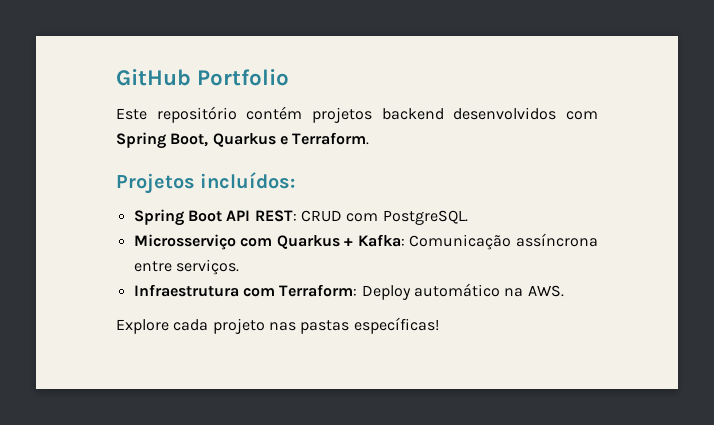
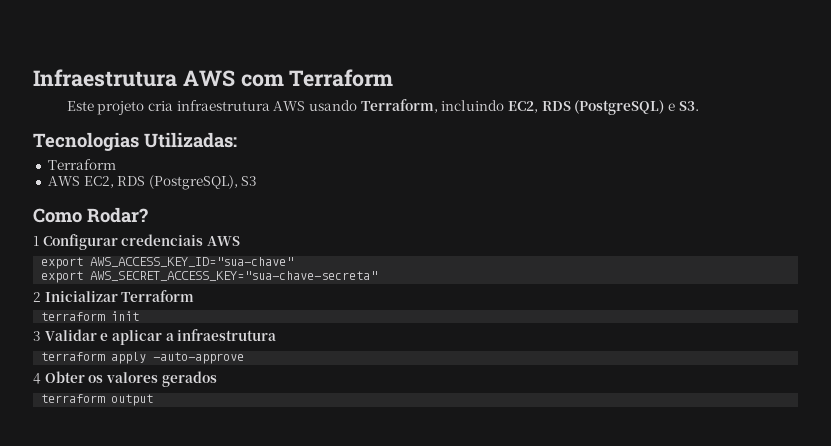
- GitHub Portfolio
- Este repositório contém projetos backend desenvolvidos com Spring Boot, Quarkus e Terraform.
- Projetos incluídos:
- Spring Boot API REST: CRUD com PostgreSQL.
- Microsserviço com Quarkus + Kafka: Comunicação assíncrona entre serviços.
- Infraestrutura com Terraform: Deploy automático na AWS.
- Explore cada projeto nas pastas específicas!
+ Infraestrutura AWS com Terraform
+ Este projeto cria infraestrutura AWS usando Terraform, incluindo EC2, RDS (PostgreSQL) e S3.
+ Tecnologias Utilizadas:
+ Terraform
+ AWS EC2, RDS (PostgreSQL), S3
+ Como Rodar?
+ 1 Configurar credenciais AWS
+ export AWS_ACCESS_KEY_ID="sua-chave"
+ export AWS_SECRET_ACCESS_KEY="sua-chave-secreta"
+ 2 Inicializar Terraform
+ terraform init
+ 3 Validar e aplicar a infraestrutura
+ terraform apply -auto-approve
+ 4 Obter os valores gerados
+ terraform output

